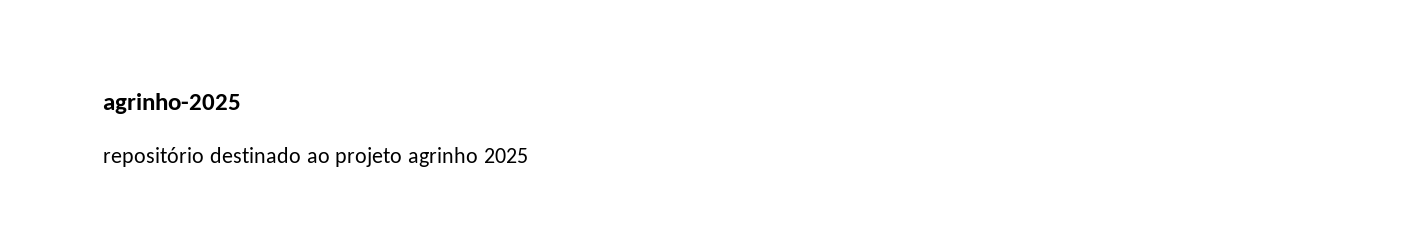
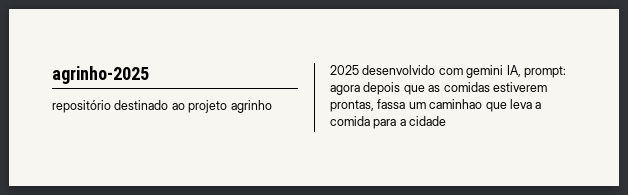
- repositório destinado ao projeto agrinho 2025
+ repositório destinado ao projeto agrinho 2025 desenvolvido com gemini IA, prompt: agora depois que as comidas estiverem prontas, fassa um caminhao que leva a comida para a cidade

